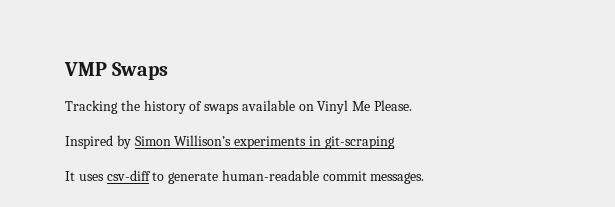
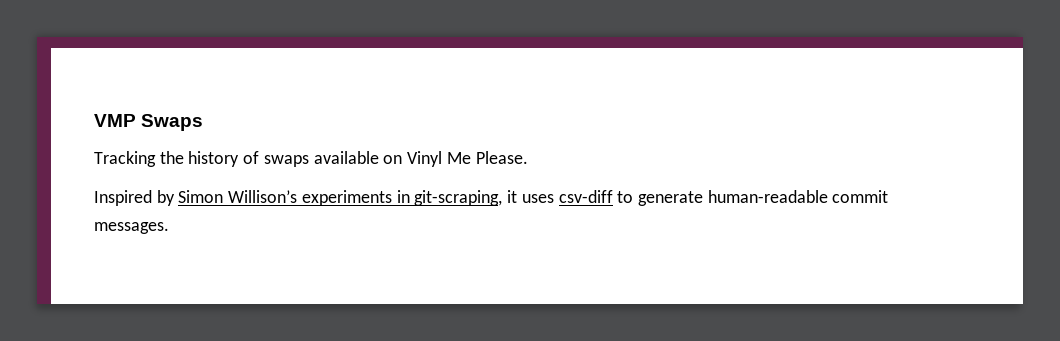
- Inspired by Simon Willison’s experiments in git-scraping
- It uses csv-diff to generate human-readable commit messages.
+ Inspired by Simon Willison’s experiments in git-scraping, it uses csv-diff to generate human-readable commit messages.

